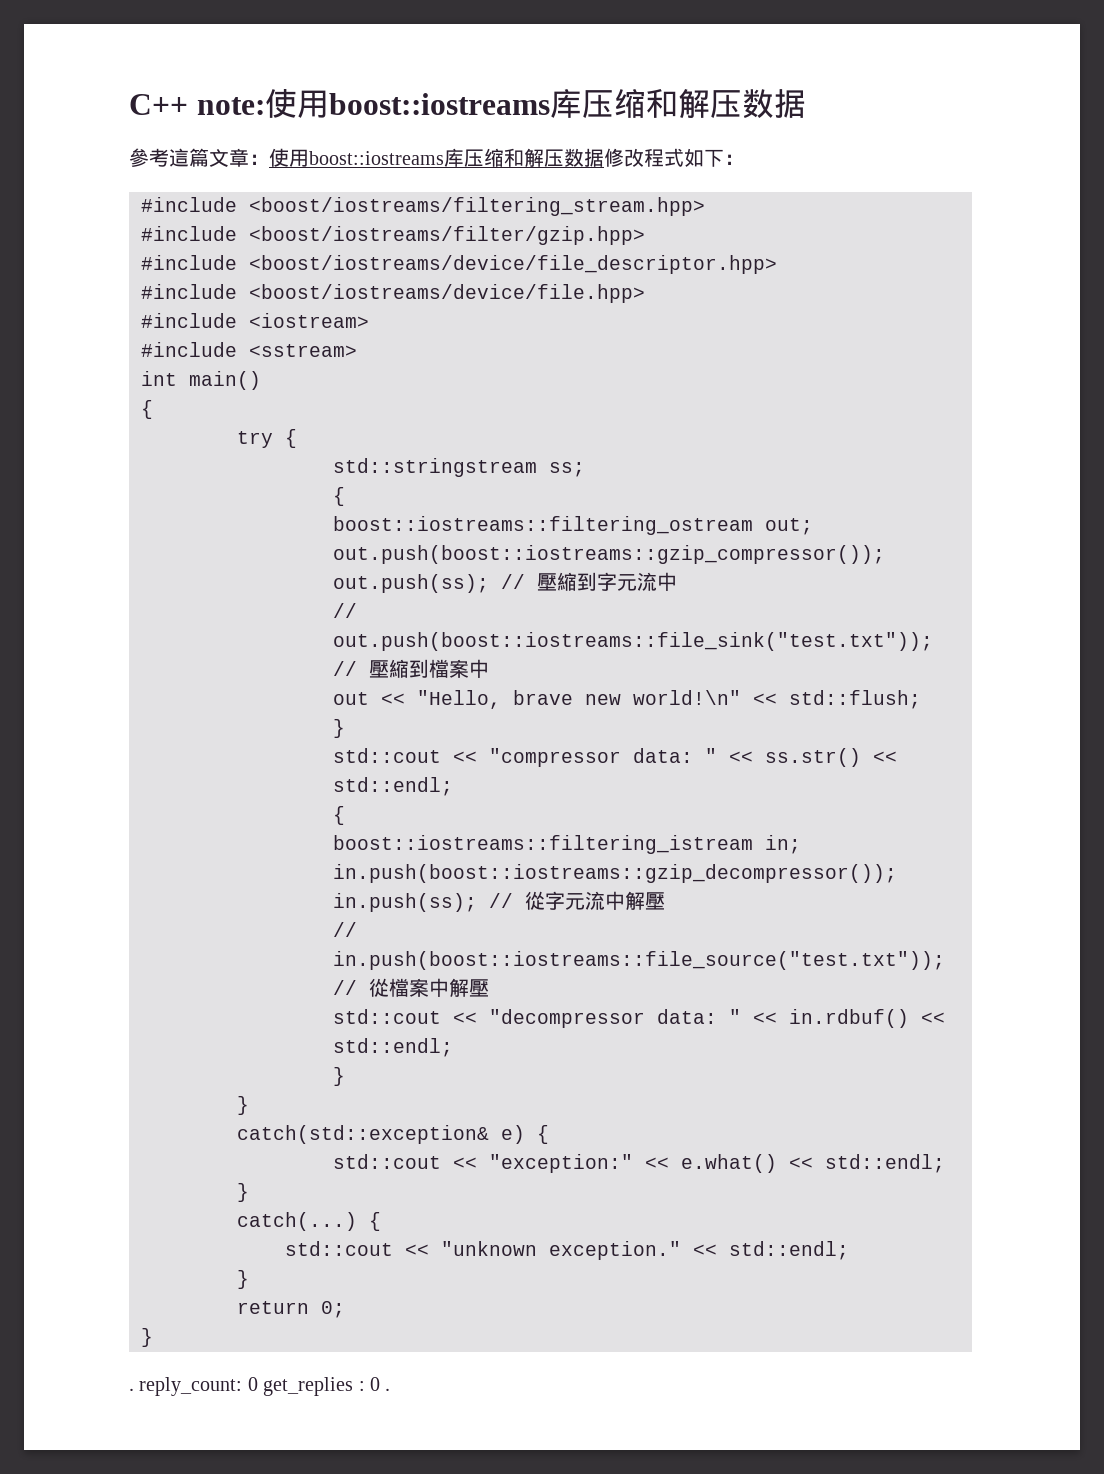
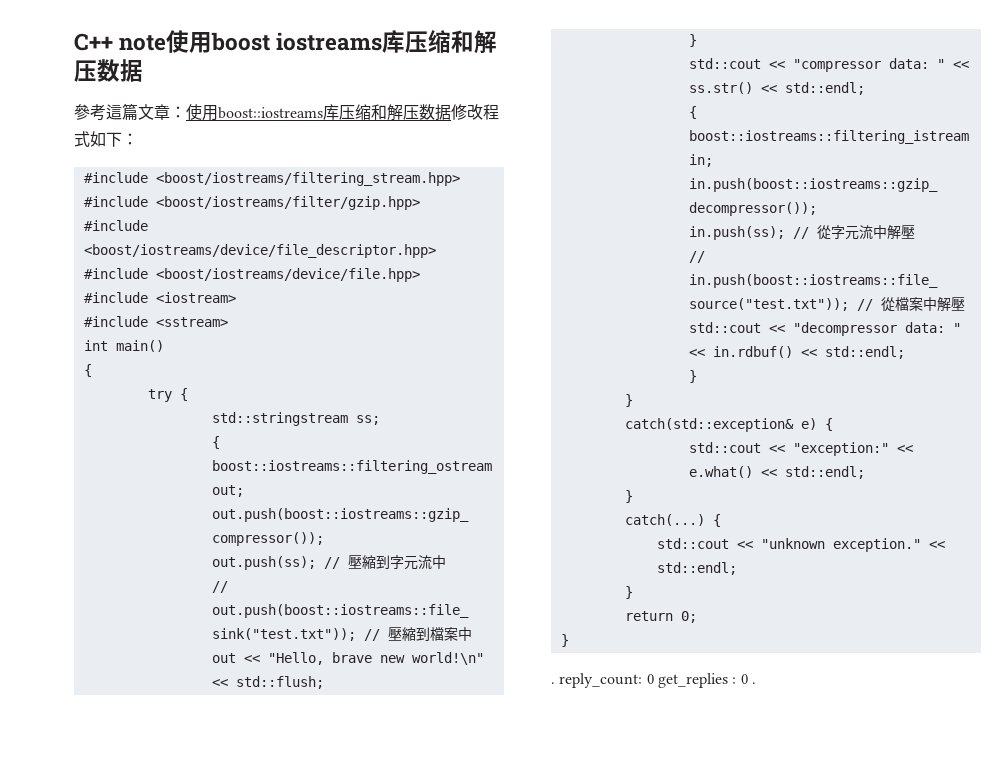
- C++ note:使用boost::iostreams库压缩和解压数据
+ C++ note使用boost iostreams库压缩和解压数据

